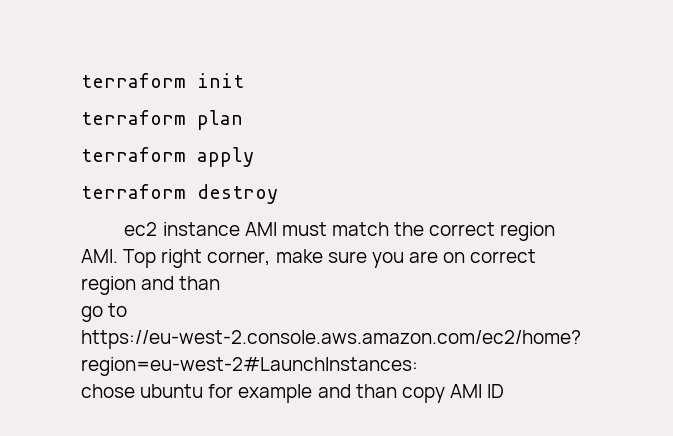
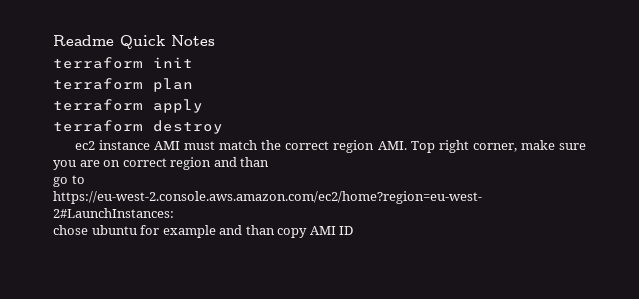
+ Readme Quick Notes

